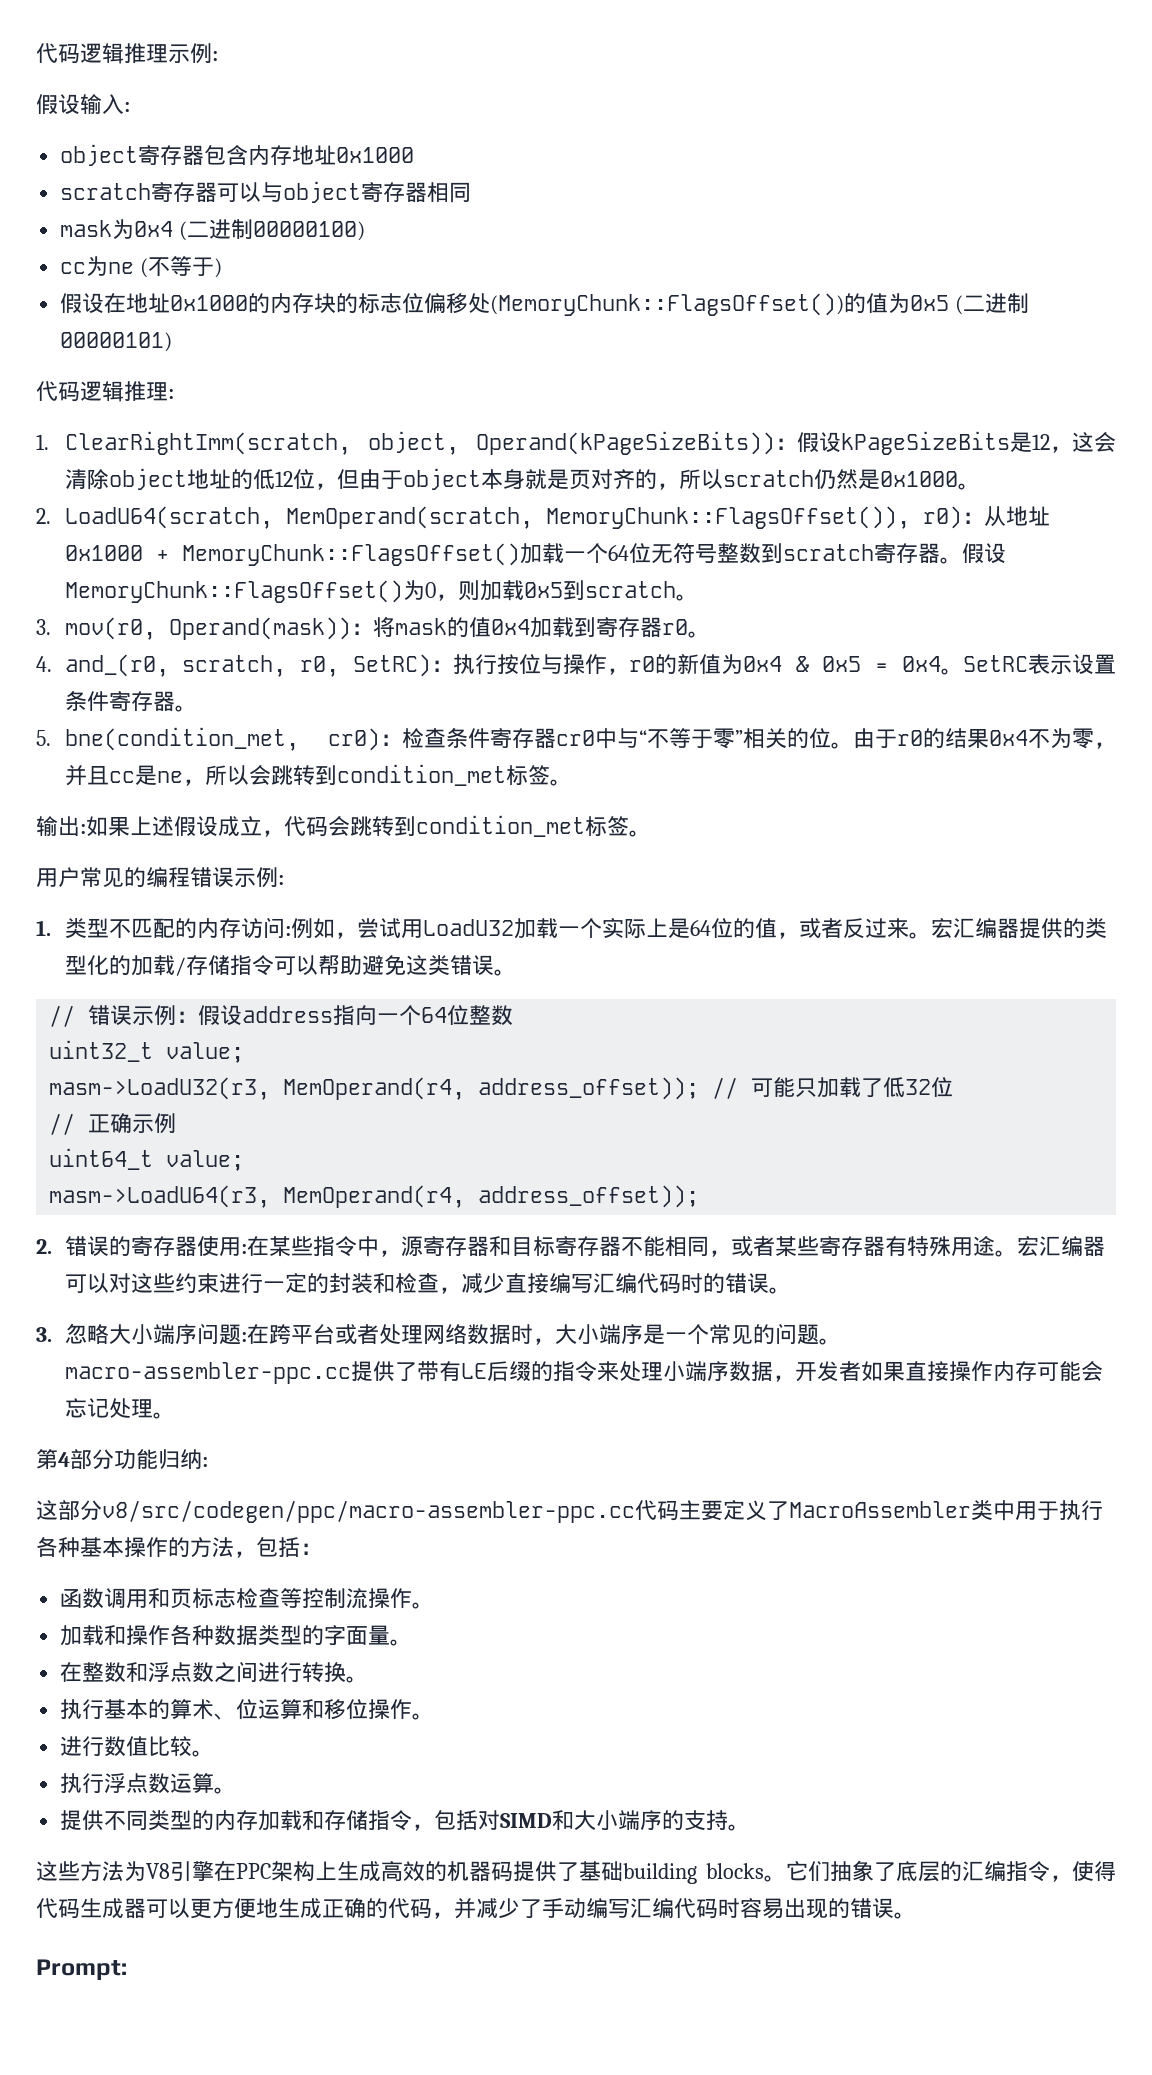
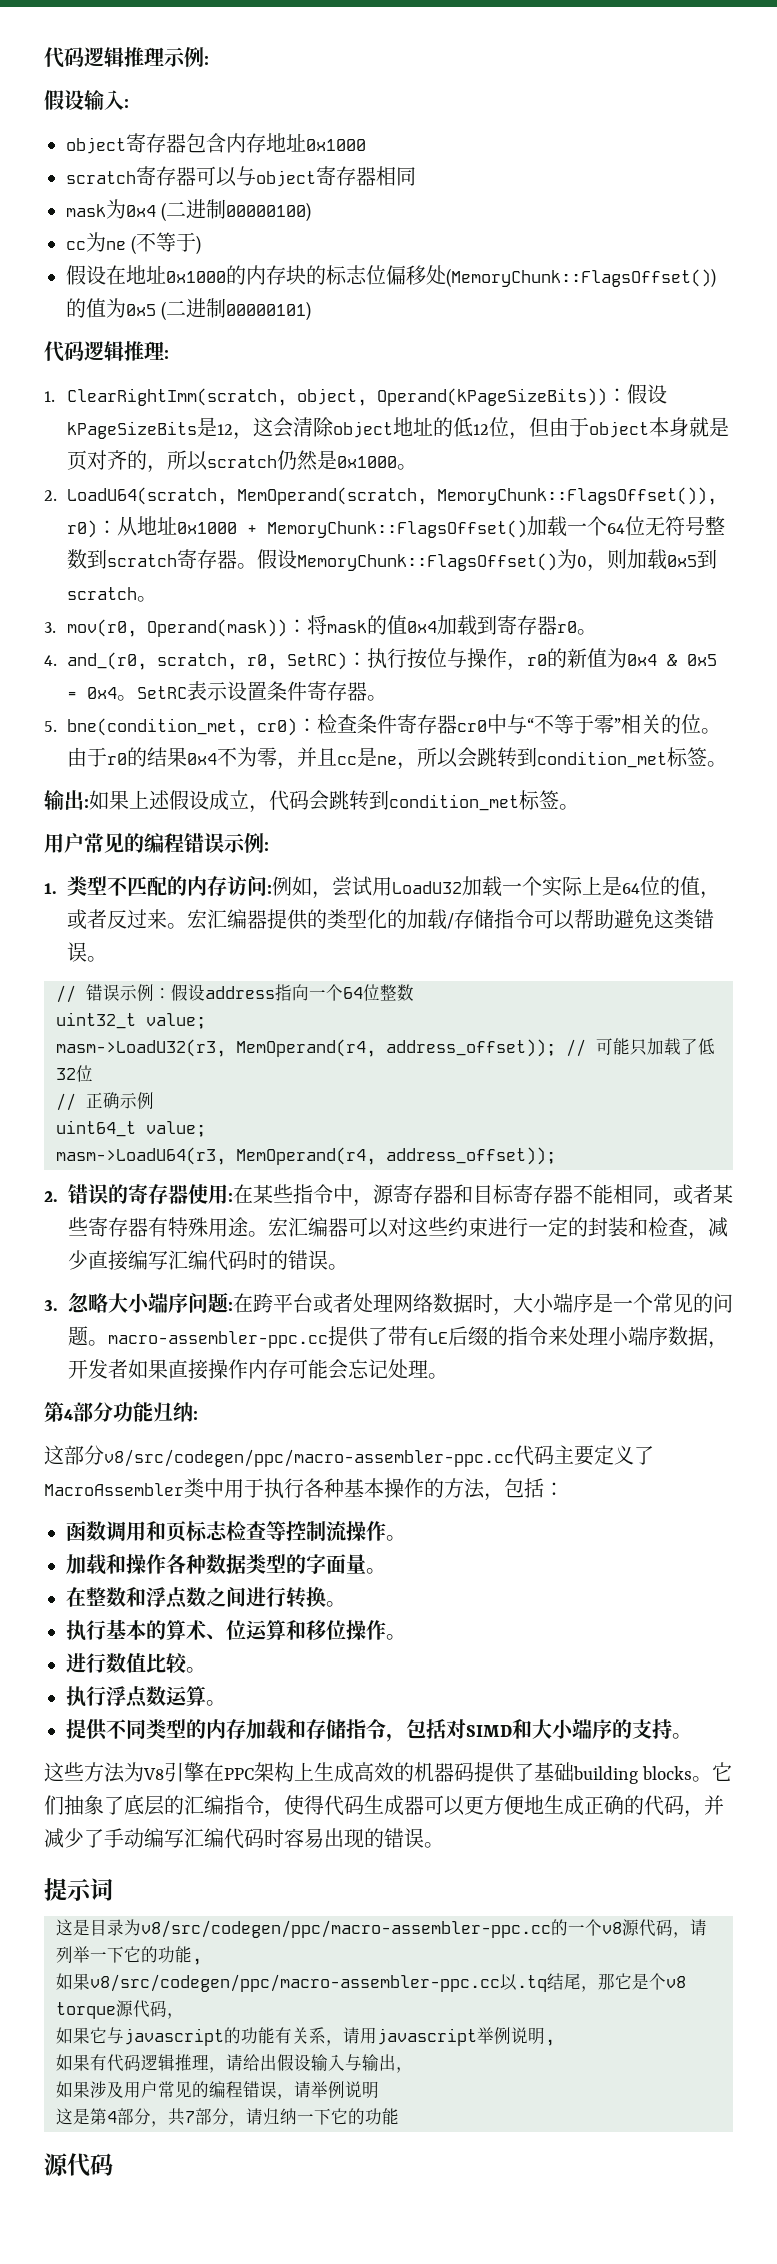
- Prompt:
+ 提示词
+ 这是目录为v8/src/codegen/ppc/macro-assembler-ppc.cc的一个v8源代码，请列举一下它的功能,
+ 如果v8/src/codegen/ppc/macro-assembler-ppc.cc以.tq结尾，那它是个v8 torque源代码，
+ 如果它与javascript的功能有关系，请用javascript举例说明,
+ 如果有代码逻辑推理，请给出假设输入与输出，
+ 如果涉及用户常见的编程错误，请举例说明
+ 这是第4部分，共7部分，请归纳一下它的功能
+ 源代码

